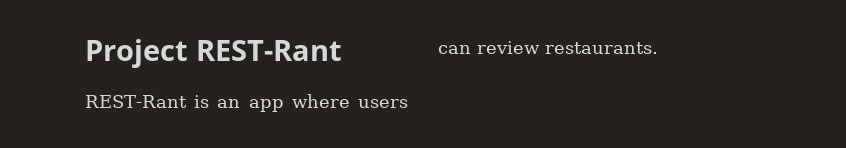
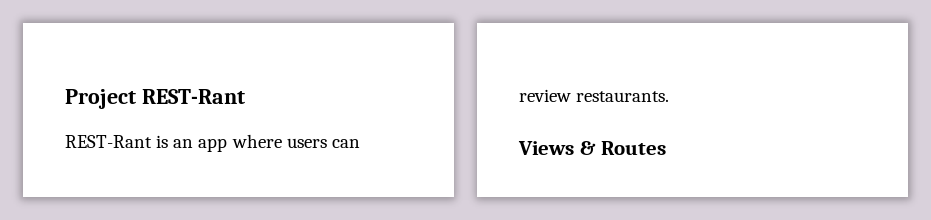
+ Views & Routes

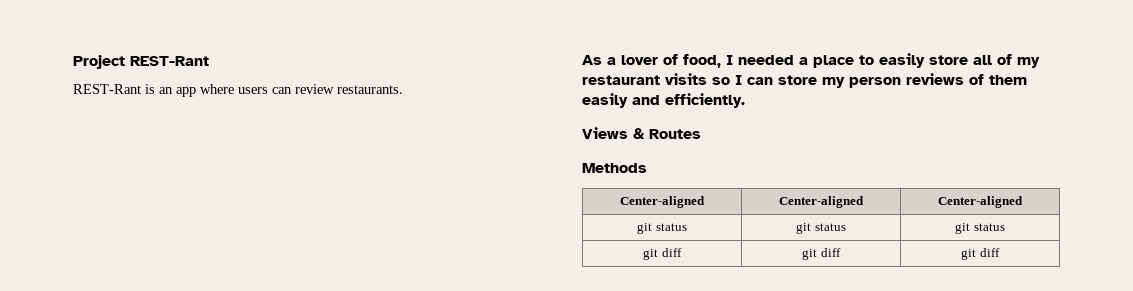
+ As a lover of food, I needed a place to easily store all of my restaurant visits so I can store my person reviews of them easily and efficiently.
  Views & Routes
+ Methods
+ Center-aligned | Center-aligned | Center-aligned
+ git status | git status | git status
+ git diff | git diff | git diff

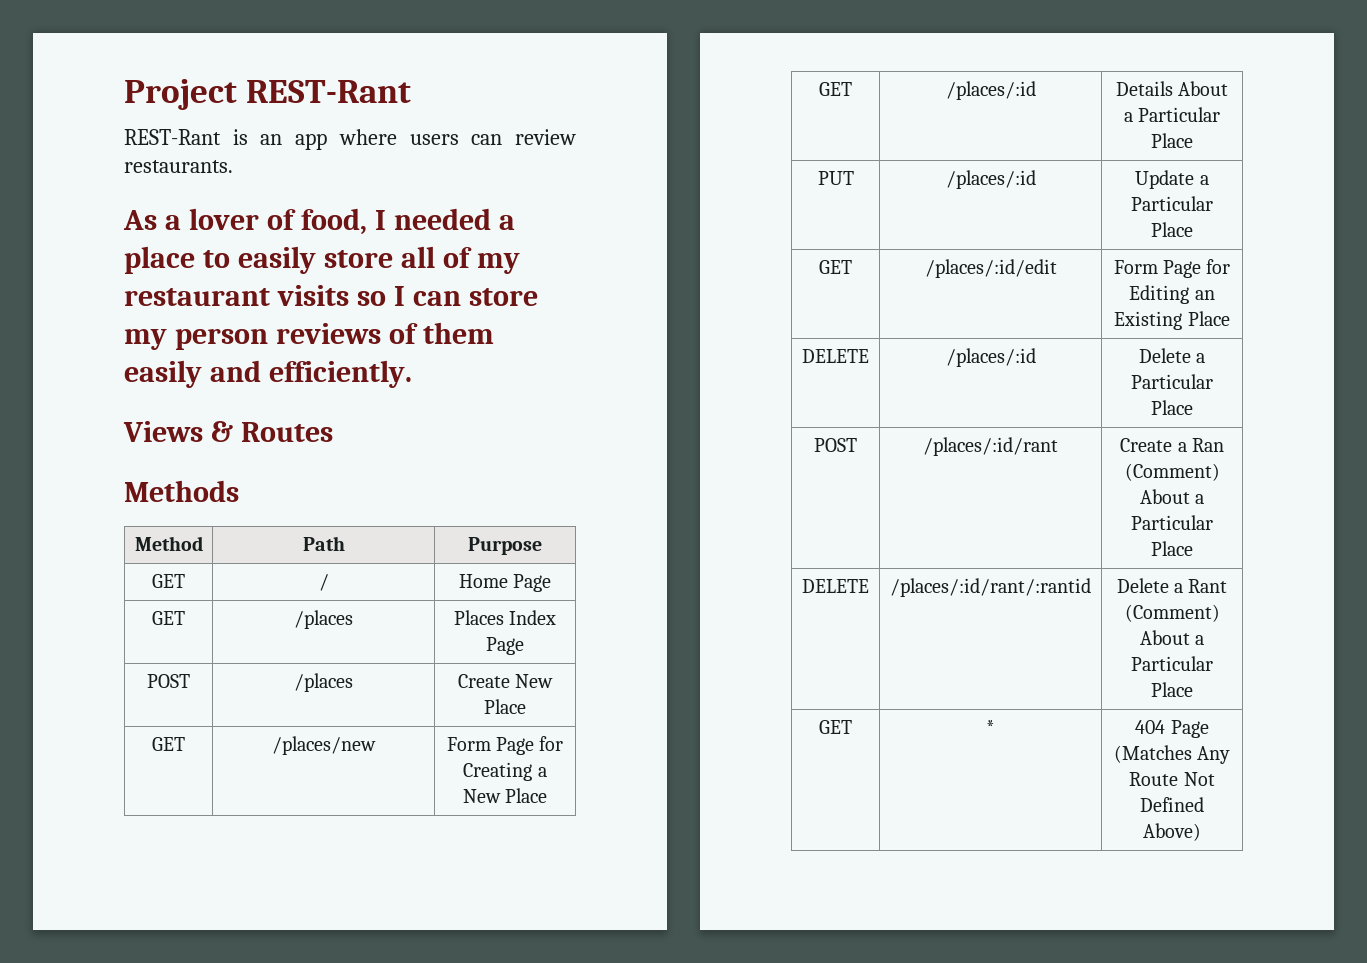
- Center-aligned | Center-aligned | Center-aligned
- git status | git status | git status
- git diff | git diff | git diff
+ Method | Path | Purpose
+ GET | / | Home Page
+ GET | /places | Places Index Page
+ POST | /places | Create New Place
+ GET | /places/new | Form Page for Creating a New Place
+ GET | /places/:id | Details About a Particular Place
+ PUT | /places/:id | Update a Particular Place
+ GET | /places/:id/edit | Form Page for Editing an Existing Place
+ DELETE | /places/:id | Delete a Particular Place
+ POST | /places/:id/rant | Create a Ran (Comment) About a Particular Place
+ DELETE | /places/:id/rant/:rantid | Delete a Rant (Comment) About a Particular Place
+ GET | * | 404 Page (Matches Any Route Not Defined Above)

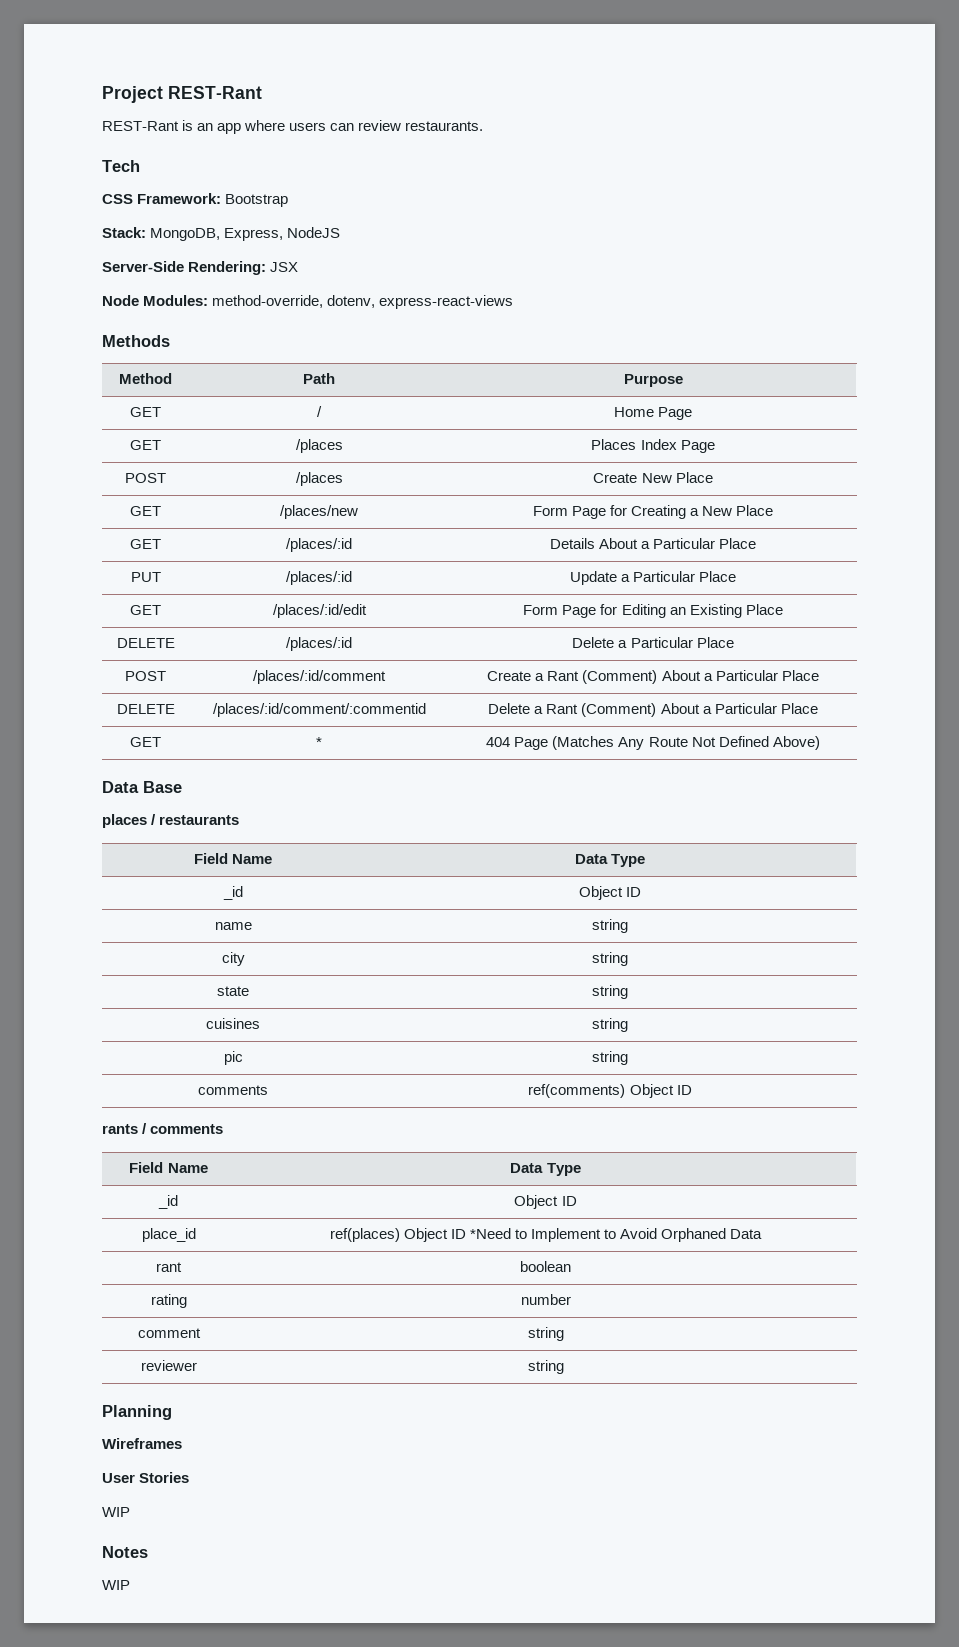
- As a lover of food, I needed a place to easily store all of my restaurant visits so I can store my person reviews of them easily and efficiently.
- Views & Routes
+ Tech
+ CSS Framework: Bootstrap
+ Stack: MongoDB, Express, NodeJS
+ Server-Side Rendering: JSX
+ Node Modules: method-override, dotenv, express-react-views
- POST | /places/:id/rant | Create a Ran (Comment) About a Particular Place
+ POST | /places/:id/comment | Create a Rant (Comment) About a Particular Place
- DELETE | /places/:id/rant/:rantid | Delete a Rant (Comment) About a Particular Place
+ DELETE | /places/:id/comment/:commentid | Delete a Rant (Comment) About a Particular Place
+ Data Base
+ places / restaurants
+ Field Name | Data Type
+ _id | Object ID
+ name | string
+ city | string
+ state | string
+ cuisines | string
+ pic | string
+ comments | ref(comments) Object ID
+ rants / comments
+ Field Name | Data Type
+ _id | Object ID
+ place_id | ref(places) Object ID *Need to Implement to Avoid Orphaned Data
+ rant | boolean
+ rating | number
+ comment | string
+ reviewer | string
+ Planning
+ Wireframes
+ User Stories
+ WIP
+ Notes
+ WIP

